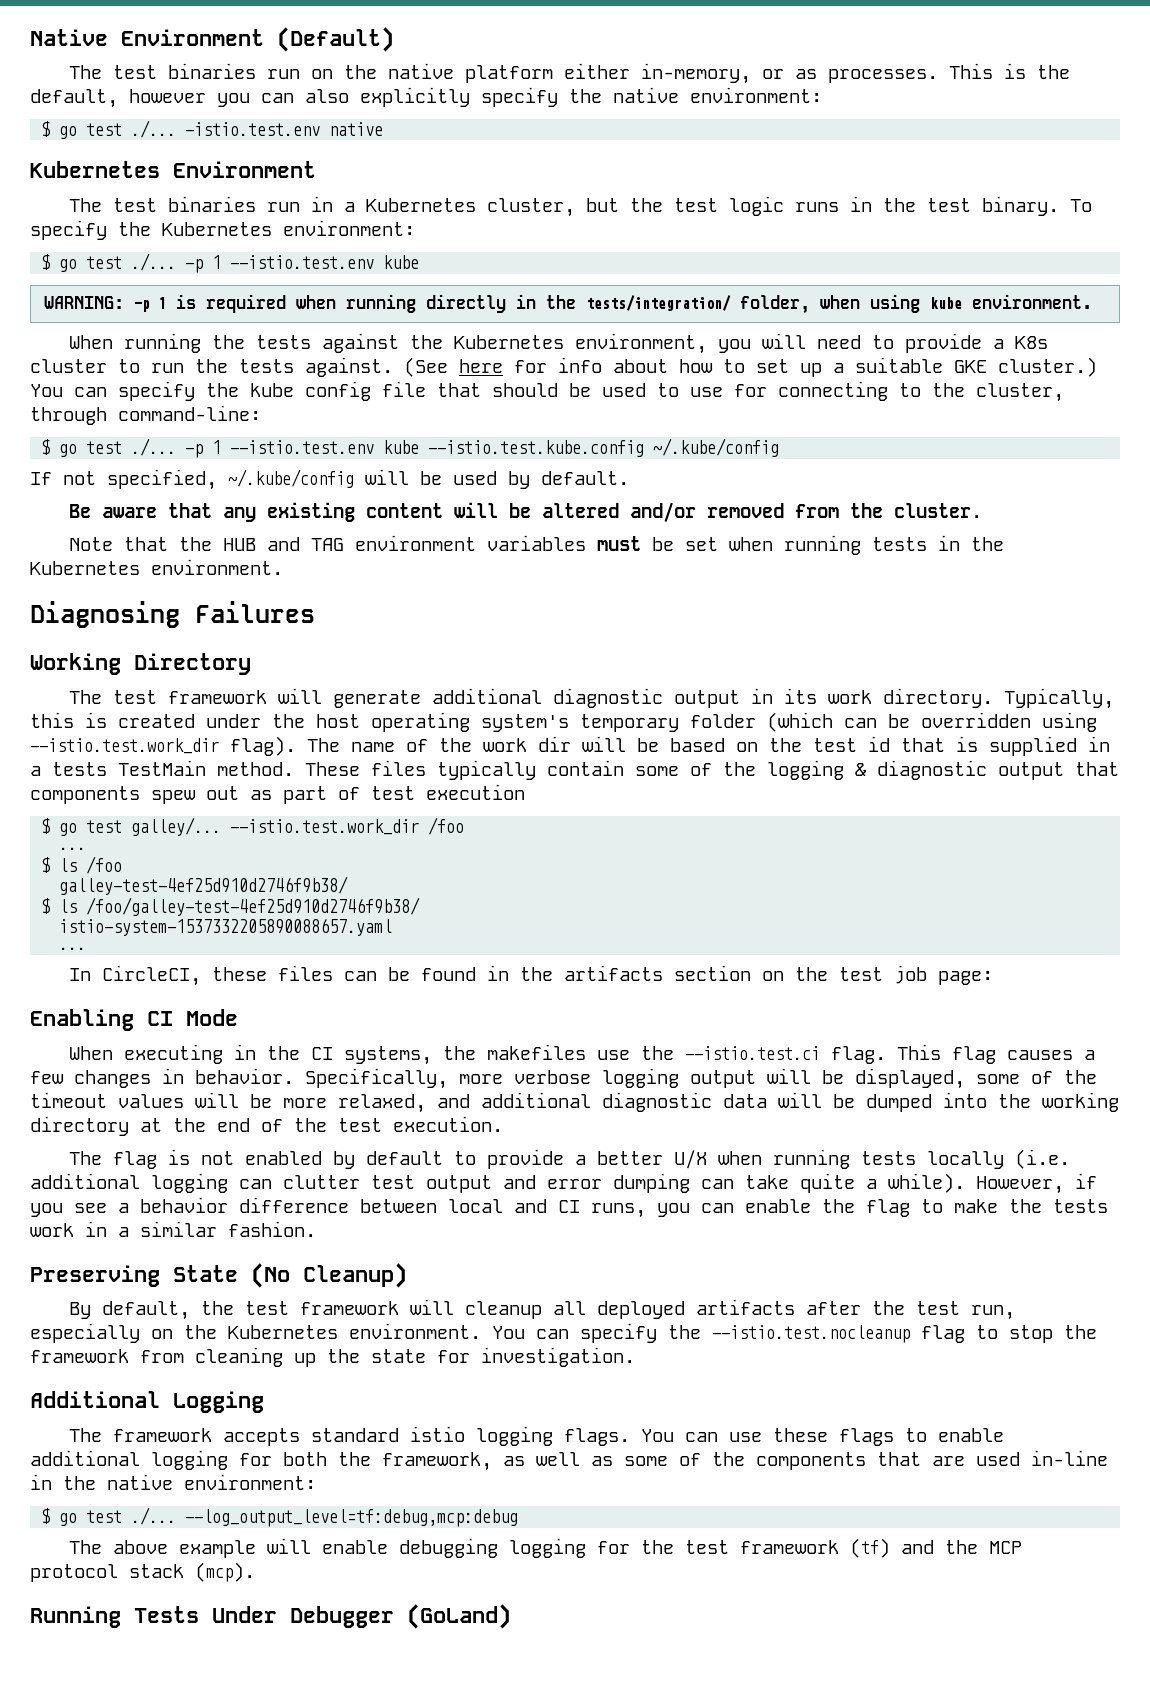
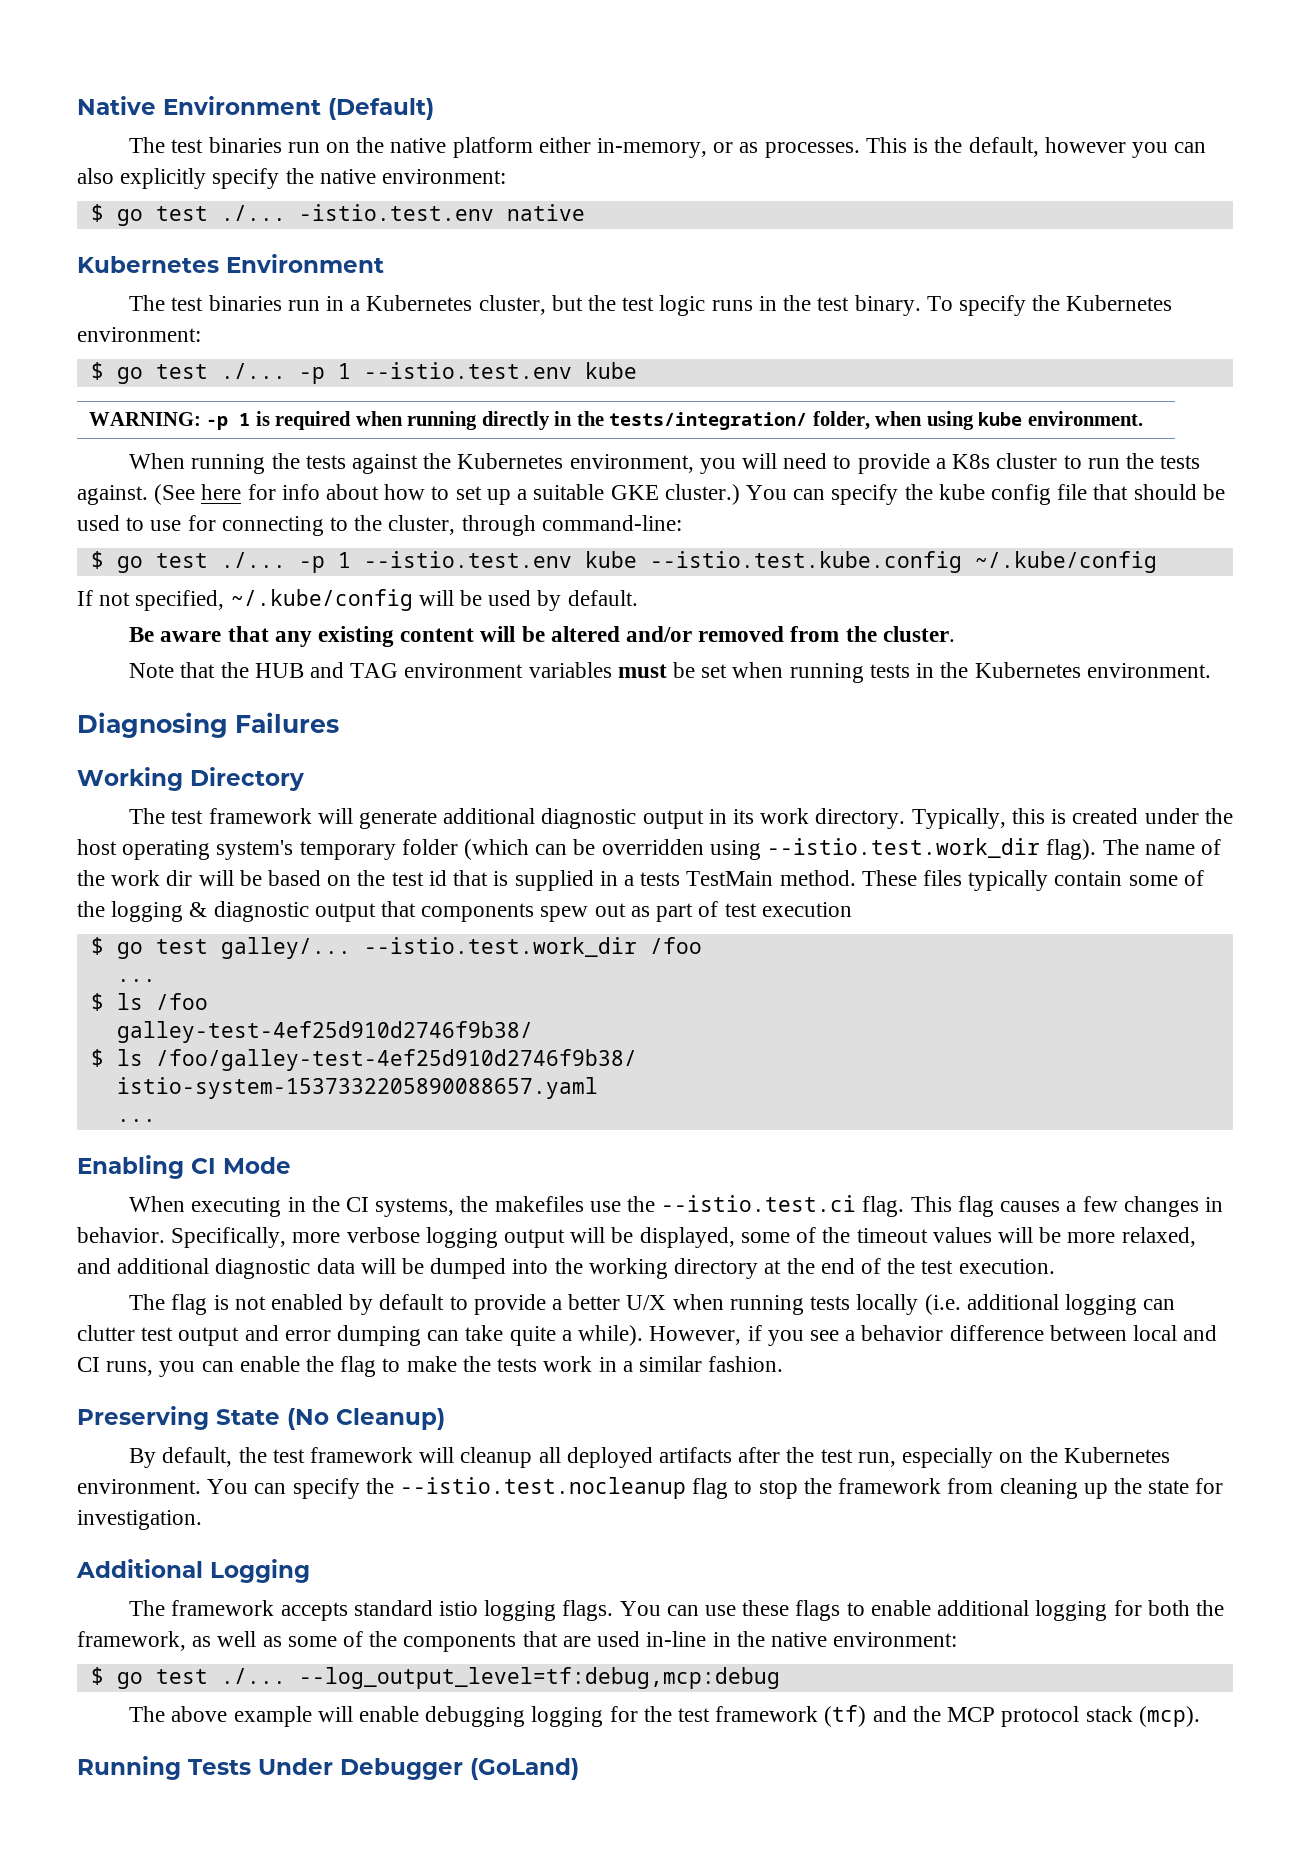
- In CircleCI, these files can be found in the artifacts section on the test job page:

